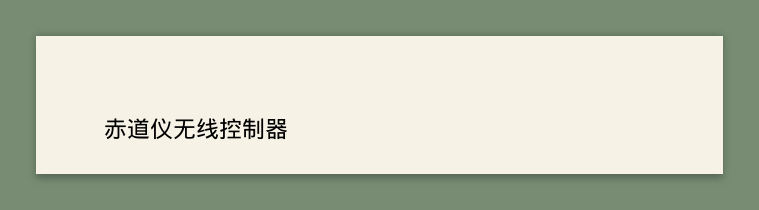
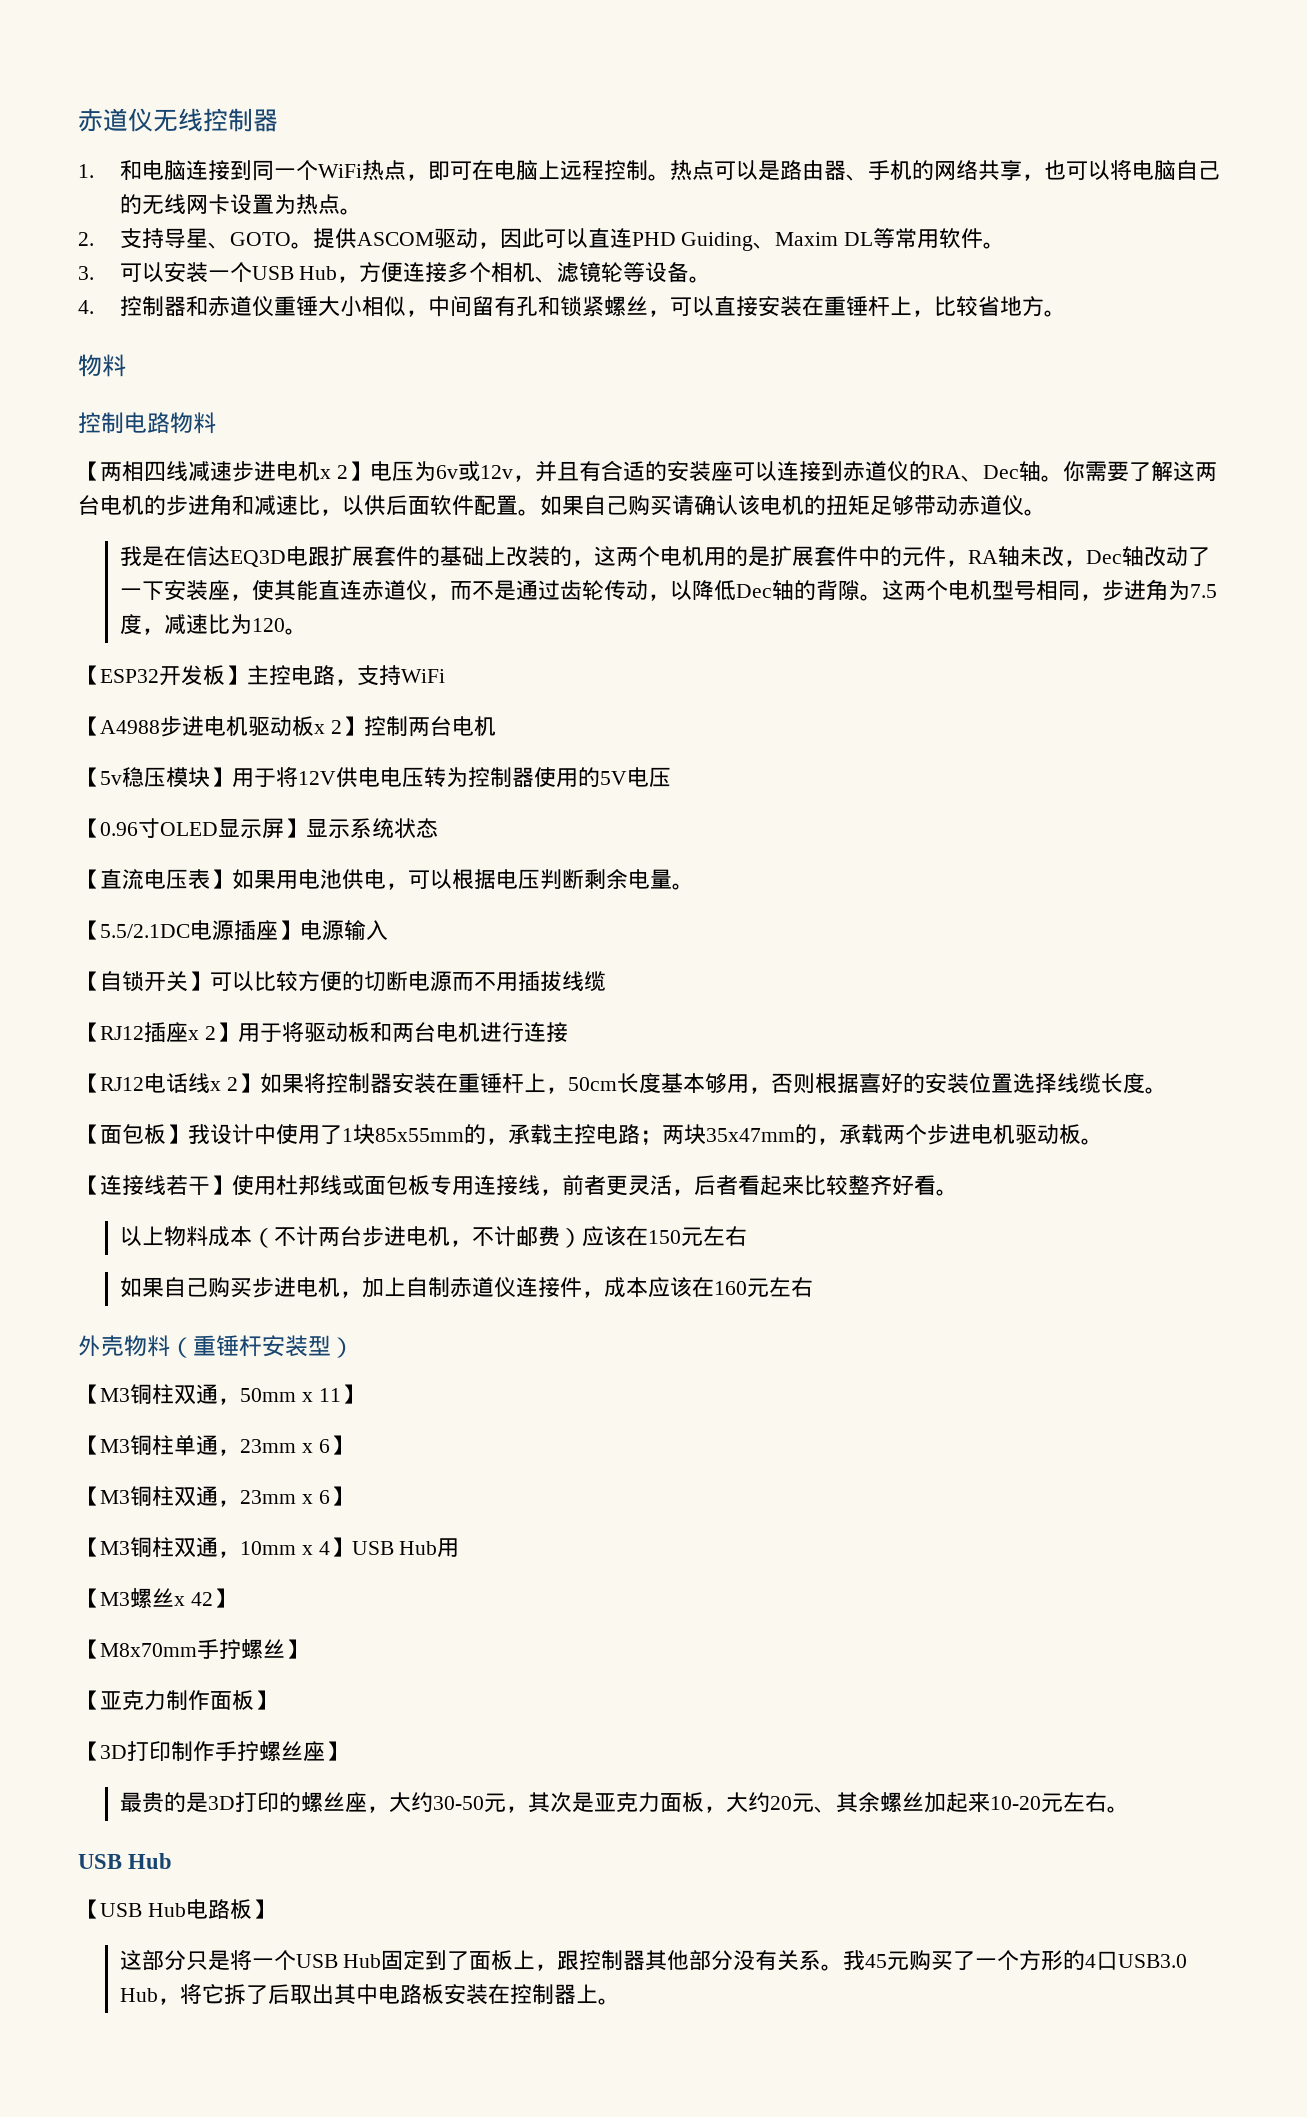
+ 1.和电脑连接到同一个WiFi热点，即可在电脑上远程控制。热点可以是路由器、手机的网络共享，也可以将电脑自己的无线网卡设置为热点。
+ 2.支持导星、GOTO。提供ASCOM驱动，因此可以直连PHD Guiding、Maxim DL等常用软件。
+ 3.可以安装一个USB Hub，方便连接多个相机、滤镜轮等设备。
+ 4.控制器和赤道仪重锤大小相似，中间留有孔和锁紧螺丝，可以直接安装在重锤杆上，比较省地方。
+ 物料
+ 控制电路物料
+ 【两相四线减速步进电机x 2】电压为6v或12v，并且有合适的安装座可以连接到赤道仪的RA、Dec轴。你需要了解这两台电机的步进角和减速比，以供后面软件配置。如果自己购买请确认该电机的扭矩足够带动赤道仪。
+ 我是在信达EQ3D电跟扩展套件的基础上改装的，这两个电机用的是扩展套件中的元件，RA轴未改，Dec轴改动了一下安装座，使其能直连赤道仪，而不是通过齿轮传动，以降低Dec轴的背隙。这两个电机型号相同，步进角为7.5度，减速比为120。
+ 【ESP32开发板】主控电路，支持WiFi
+ 【A4988步进电机驱动板x 2】控制两台电机
+ 【5v稳压模块】用于将12V供电电压转为控制器使用的5V电压
+ 【0.96寸OLED显示屏】显示系统状态
+ 【直流电压表】如果用电池供电，可以根据电压判断剩余电量。
+ 【5.5/2.1DC电源插座】电源输入
+ 【自锁开关】可以比较方便的切断电源而不用插拔线缆
+ 【RJ12插座x 2】用于将驱动板和两台电机进行连接
+ 【RJ12电话线x 2】如果将控制器安装在重锤杆上，50cm长度基本够用，否则根据喜好的安装位置选择线缆长度。
+ 【面包板】我设计中使用了1块85x55mm的，承载主控电路；两块35x47mm的，承载两个步进电机驱动板。
+ 【连接线若干】使用杜邦线或面包板专用连接线，前者更灵活，后者看起来比较整齐好看。
+ 以上物料成本（不计两台步进电机，不计邮费）应该在150元左右
+ 如果自己购买步进电机，加上自制赤道仪连接件，成本应该在160元左右
+ 外壳物料（重锤杆安装型）
+ 【M3铜柱双通，50mm x 11】
+ 【M3铜柱单通，23mm x 6】
+ 【M3铜柱双通，23mm x 6】
+ 【M3铜柱双通，10mm x 4】USB Hub用
+ 【M3螺丝x 42】
+ 【M8x70mm手拧螺丝】
+ 【亚克力制作面板】
+ 【3D打印制作手拧螺丝座】
+ 最贵的是3D打印的螺丝座，大约30-50元，其次是亚克力面板，大约20元、其余螺丝加起来10-20元左右。
+ USB Hub
+ 【USB Hub电路板】
+ 这部分只是将一个USB Hub固定到了面板上，跟控制器其他部分没有关系。我45元购买了一个方形的4口USB3.0 Hub，将它拆了后取出其中电路板安装在控制器上。

